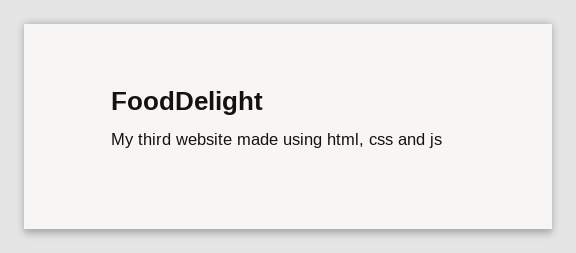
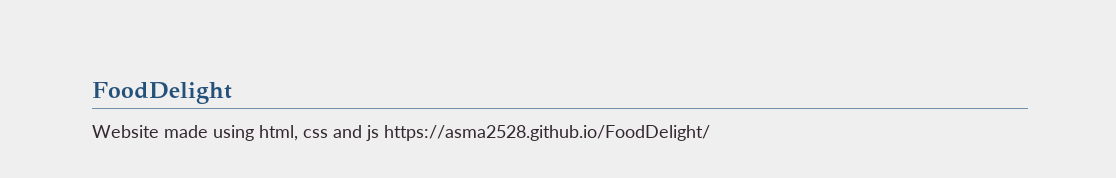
- My third website made using html, css and js
+ Website made using html, css and js https://asma2528.github.io/FoodDelight/

